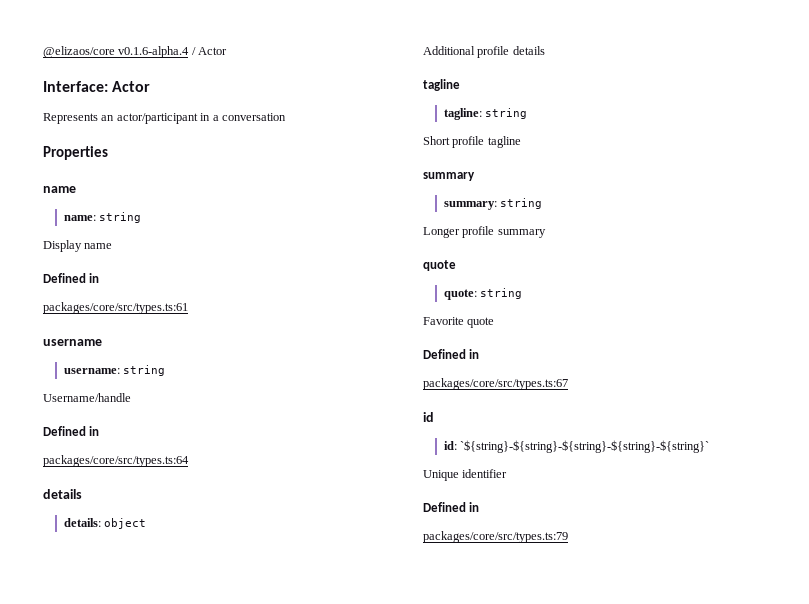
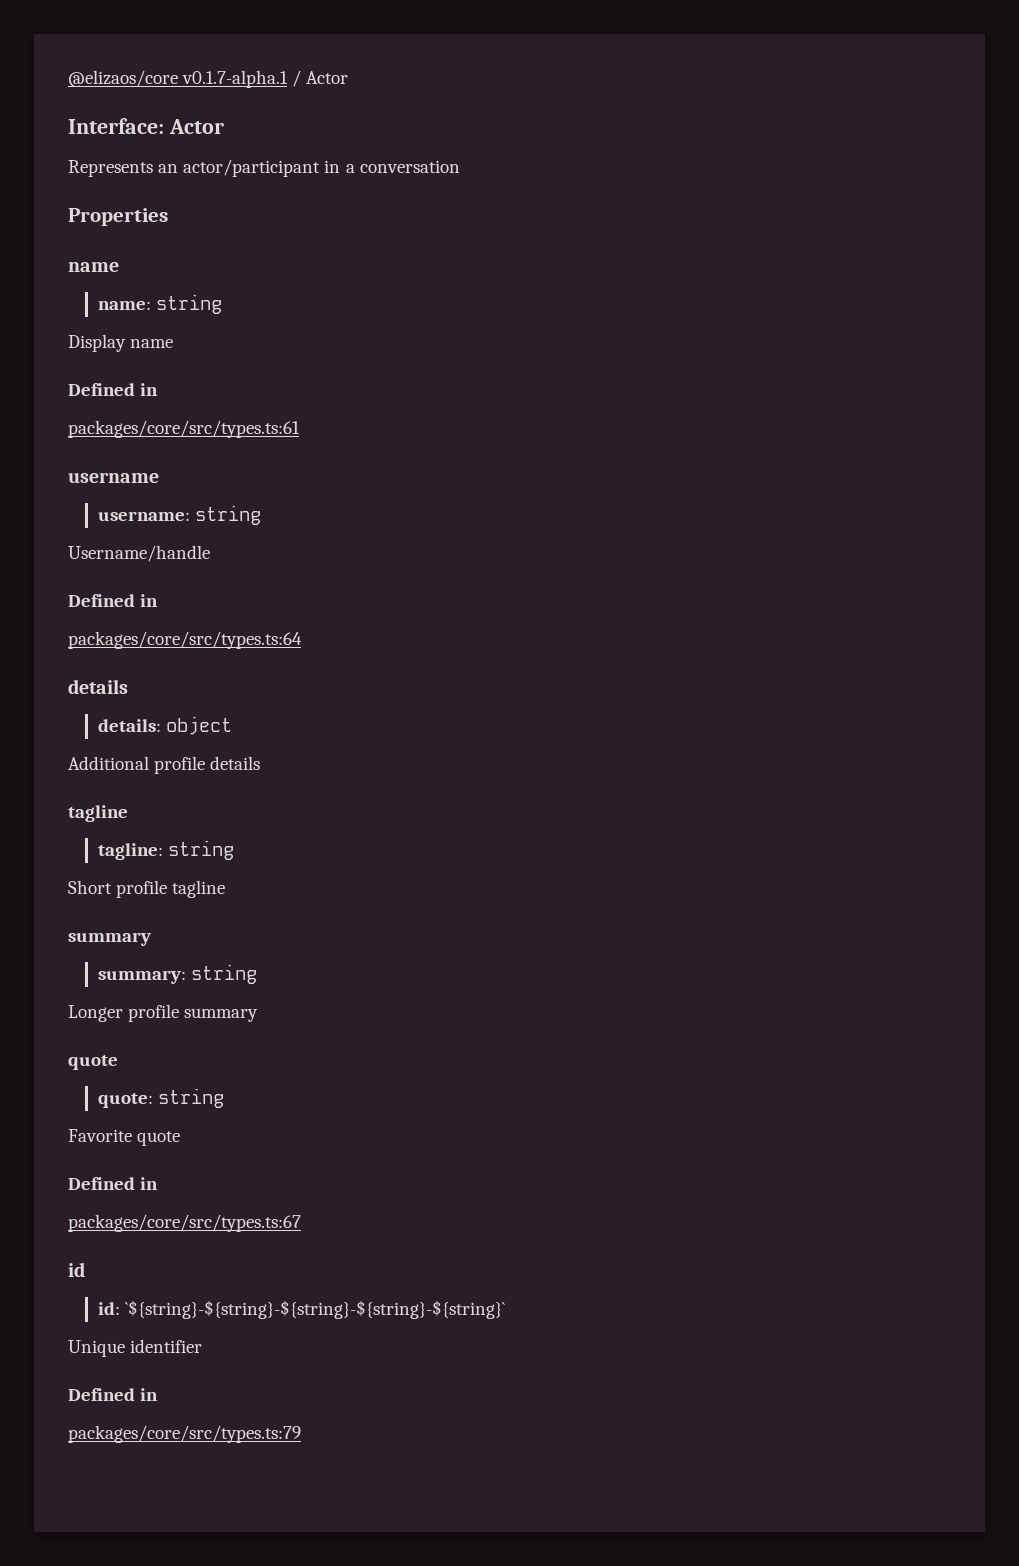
- @elizaos/core v0.1.6-alpha.4 / Actor
+ @elizaos/core v0.1.7-alpha.1 / Actor

